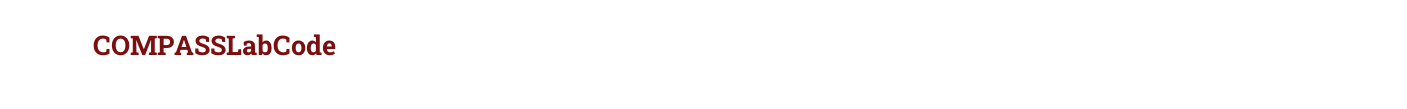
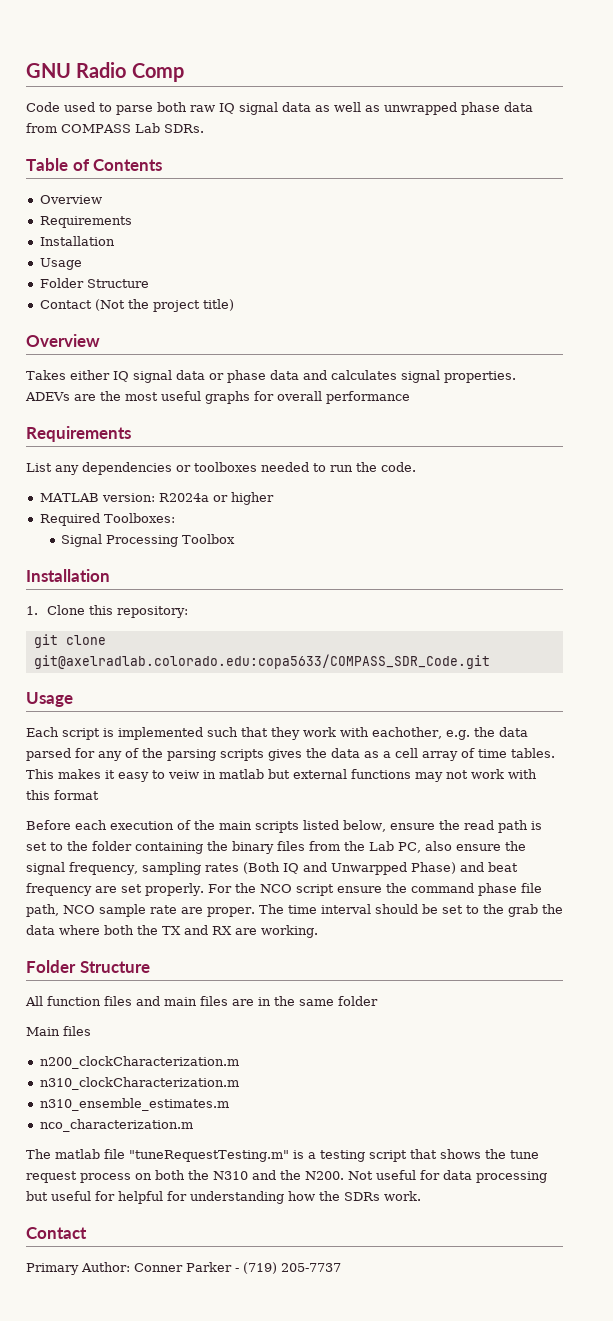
- COMPASSLabCode
+ GNU Radio Comp
+ Code used to parse both raw IQ signal data as well as unwrapped phase data from COMPASS Lab SDRs.
+ Table of Contents
+ Overview
+ Requirements
+ Installation
+ Usage
+ Folder Structure
+ Contact (Not the project title)
+ Overview
+ Takes either IQ signal data or phase data and calculates signal properties. ADEVs are the most useful graphs for overall performance
+ Requirements
+ List any dependencies or toolboxes needed to run the code.
+ MATLAB version: R2024a or higher
+ Required Toolboxes:
+ Signal Processing Toolbox
+ Installation
+ 1. Clone this repository:
+ git clone git@axelradlab.colorado.edu:copa5633/COMPASS_SDR_Code.git
+ Usage
+ Each script is implemented such that they work with eachother, e.g. the data parsed for any of the parsing scripts gives the data as a cell array of time tables. This makes it easy to veiw in matlab but external functions may not work with this format
+ Before each execution of the main scripts listed below, ensure the read path is set to the folder containing the binary files from the Lab PC, also ensure the signal frequency, sampling rates (Both IQ and Unwarpped Phase) and beat frequency are set properly. For the NCO script ensure the command phase file path, NCO sample rate are proper. The time interval should be set to the grab the data where both the TX and RX are working.
+ Folder Structure
+ All function files and main files are in the same folder
+ Main files
+ n200_clockCharacterization.m
+ n310_clockCharacterization.m
+ n310_ensemble_estimates.m
+ nco_characterization.m
+ The matlab file "tuneRequestTesting.m" is a testing script that shows the tune request process on both the N310 and the N200. Not useful for data processing but useful for helpful for understanding how the SDRs work.
+ Contact
+ Primary Author: Conner Parker - (719) 205-7737

